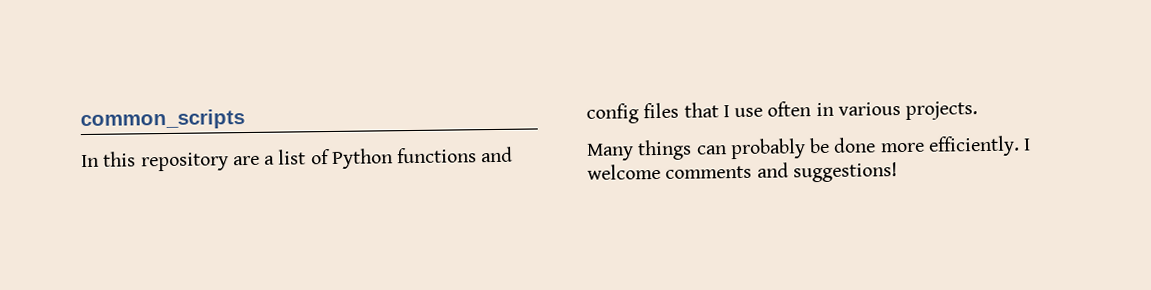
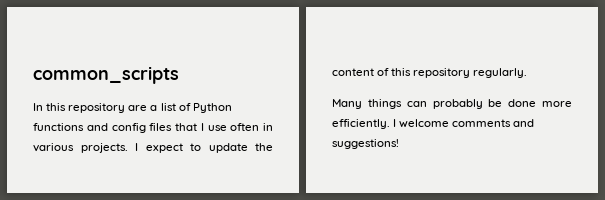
+ I expect to update the content of this repository regularly.

